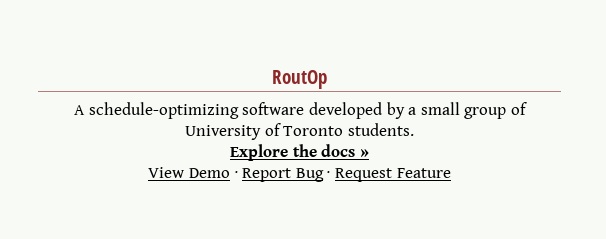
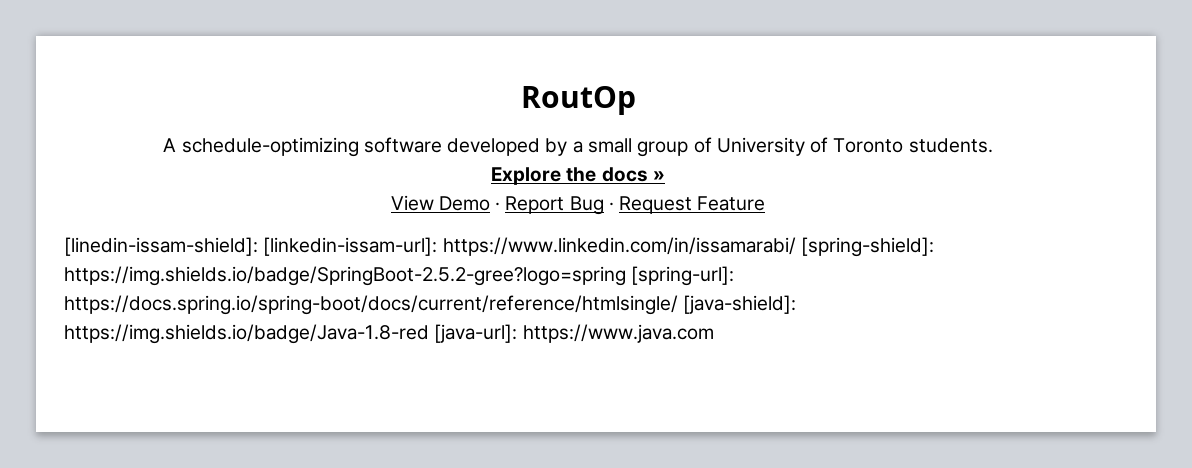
+ [linedin-issam-shield]: [linkedin-issam-url]: https://www.linkedin.com/in/issamarabi/ [spring-shield]: https://img.shields.io/badge/SpringBoot-2.5.2-gree?logo=spring [spring-url]: https://docs.spring.io/spring-boot/docs/current/reference/htmlsingle/ [java-shield]: https://img.shields.io/badge/Java-1.8-red [java-url]: https://www.java.com

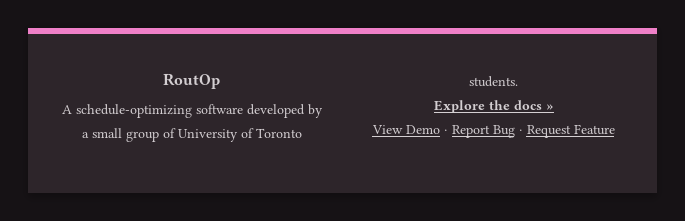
- [linedin-issam-shield]: [linkedin-issam-url]: https://www.linkedin.com/in/issamarabi/ [spring-shield]: https://img.shields.io/badge/SpringBoot-2.5.2-gree?logo=spring [spring-url]: https://docs.spring.io/spring-boot/docs/current/reference/htmlsingle/ [java-shield]: https://img.shields.io/badge/Java-1.8-red [java-url]: https://www.java.com

